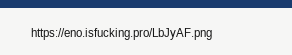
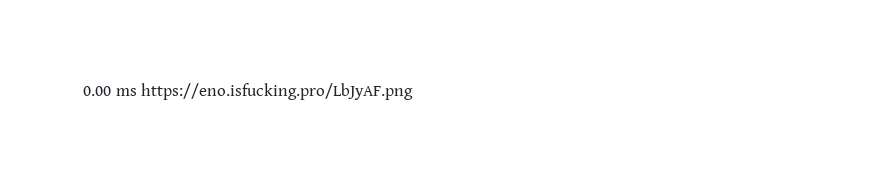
- https://eno.isfucking.pro/LbJyAF.png
+ 0.00 ms https://eno.isfucking.pro/LbJyAF.png

